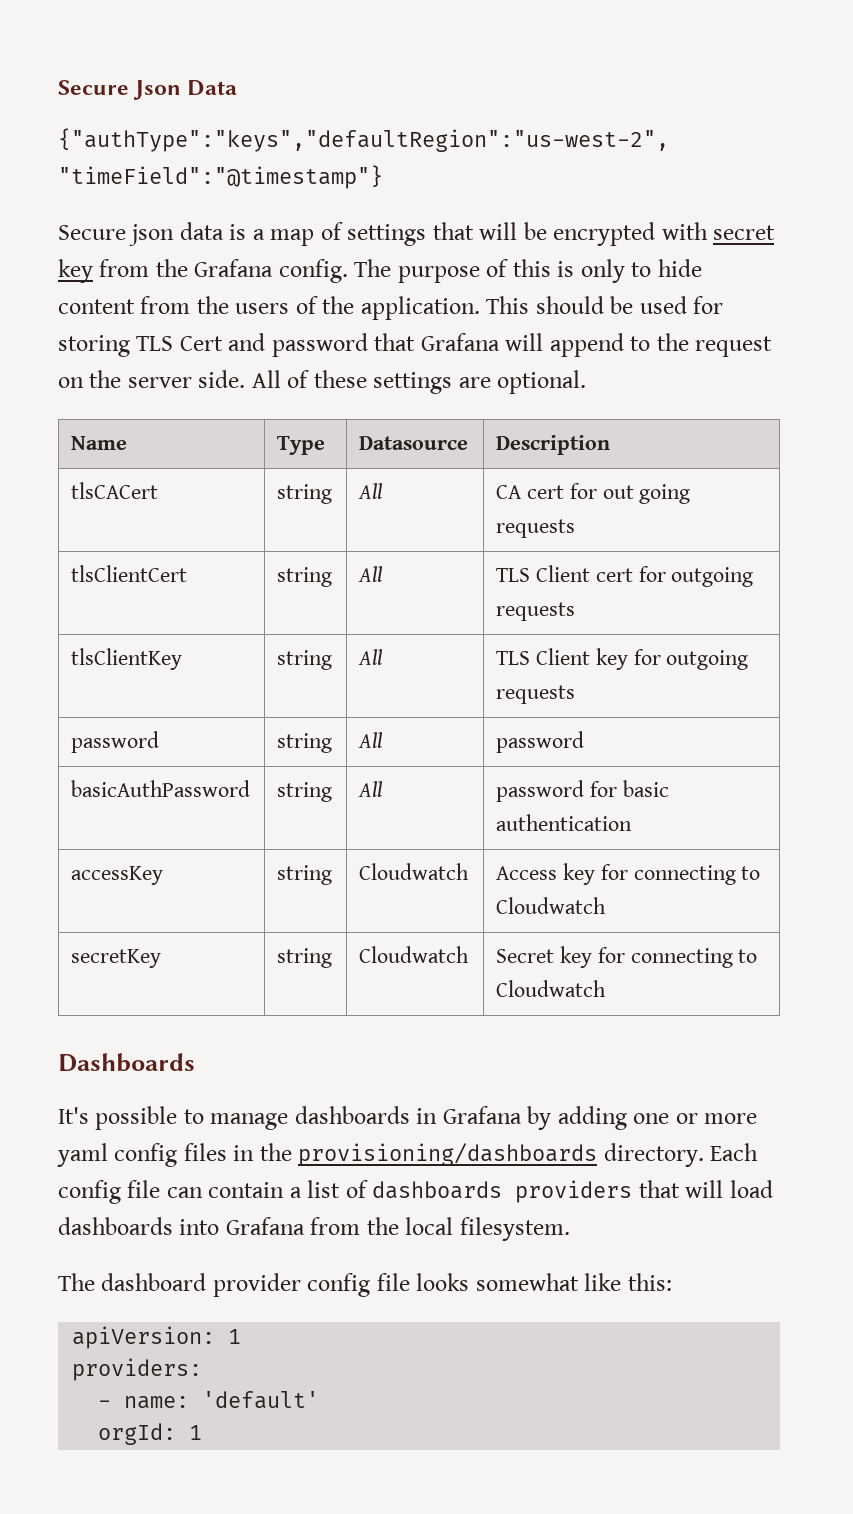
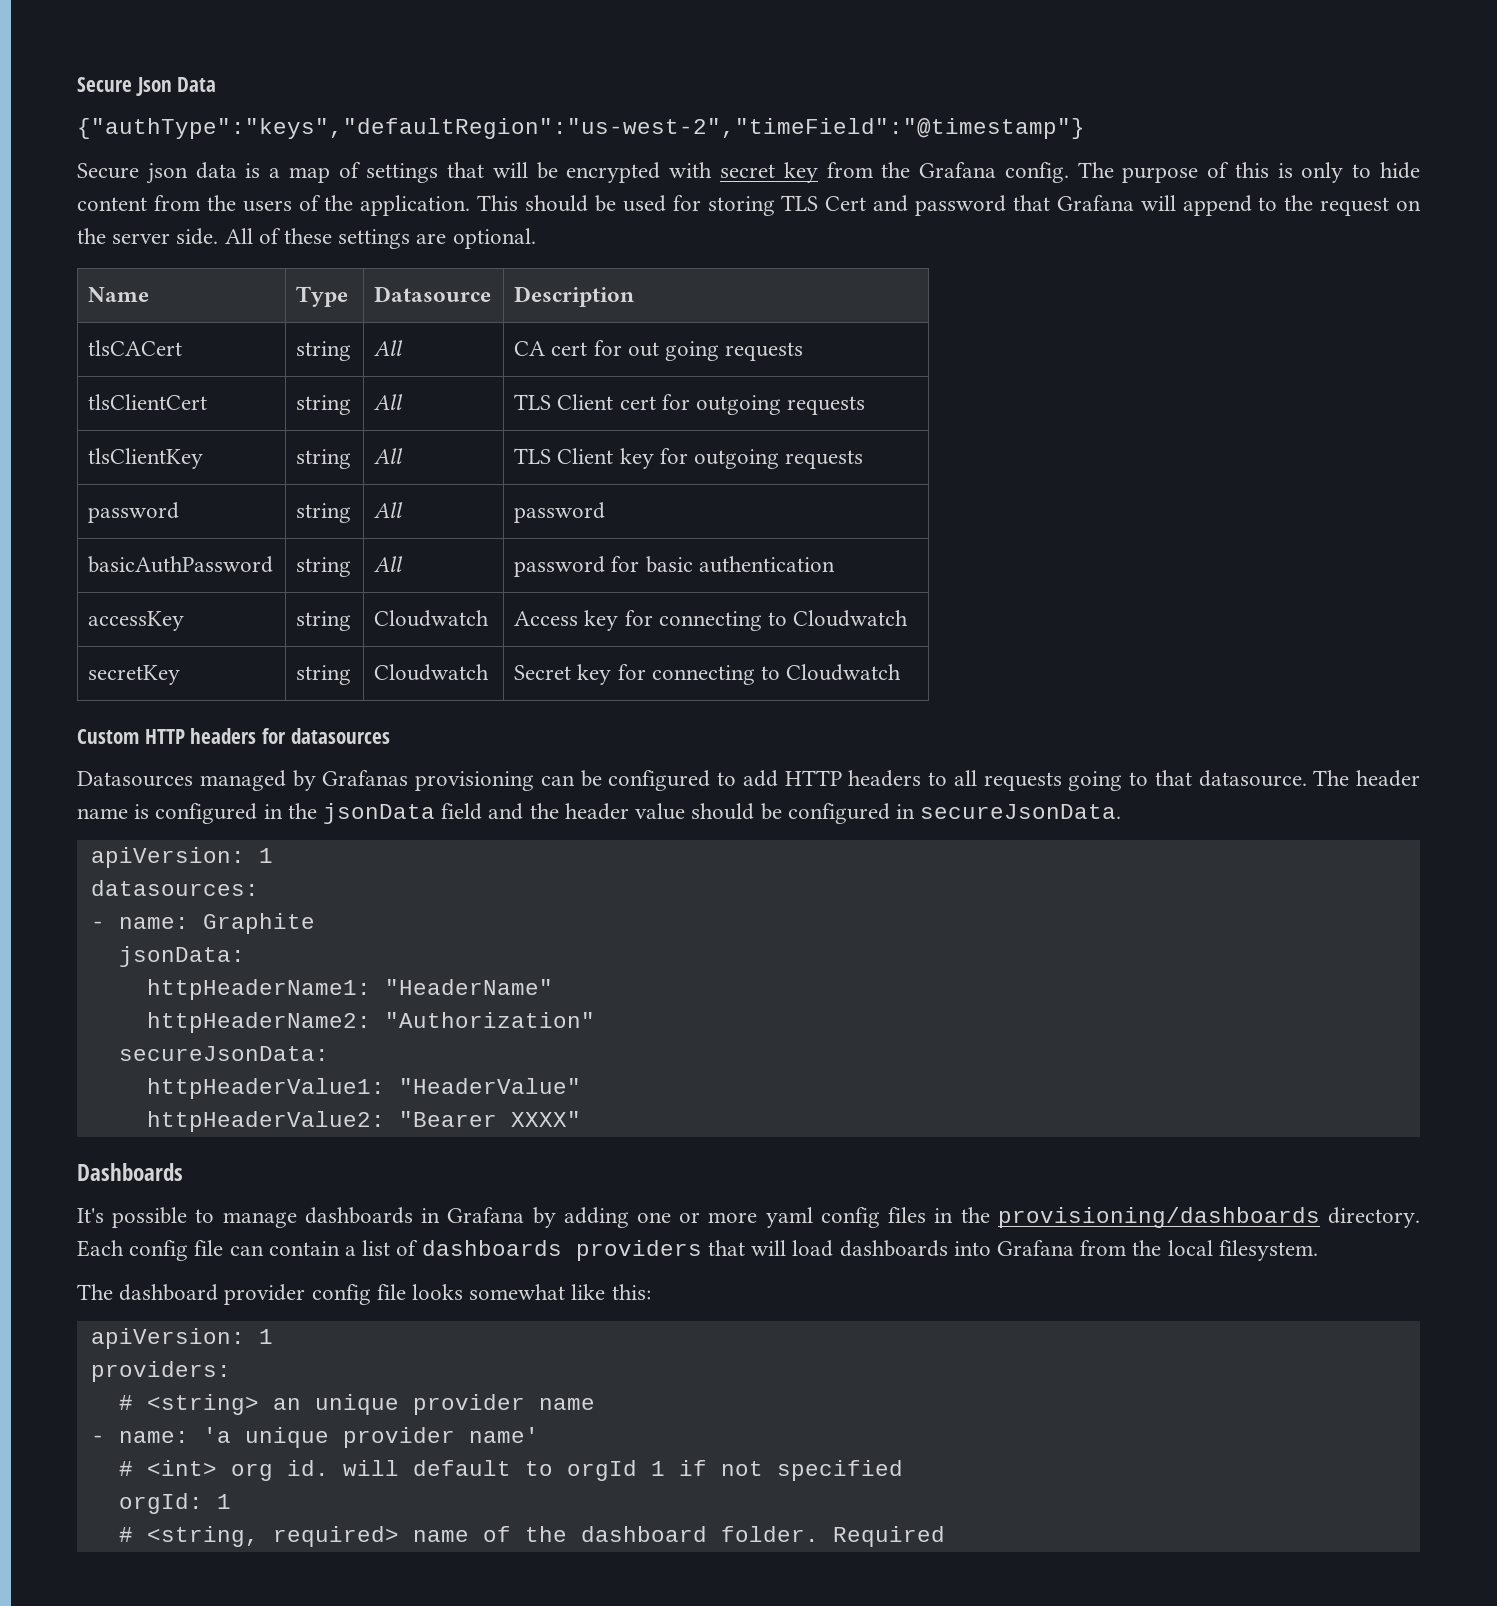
+ Custom HTTP headers for datasources
+ Datasources managed by Grafanas provisioning can be configured to add HTTP headers to all requests going to that datasource. The header name is configured in the jsonData field and the header value should be configured in secureJsonData.
+ apiVersion: 1
+ datasources:
+ - name: Graphite
+ jsonData:
+ httpHeaderName1: "HeaderName"
+ httpHeaderName2: "Authorization"
+ secureJsonData:
+ httpHeaderValue1: "HeaderValue"
+ httpHeaderValue2: "Bearer XXXX"
- - name: 'default'
+ # <string> an unique provider name
+ - name: 'a unique provider name'
+ # <int> org id. will default to orgId 1 if not specified
  orgId: 1
+ # <string, required> name of the dashboard folder. Required

